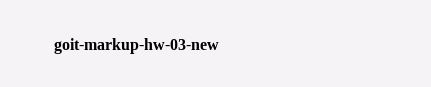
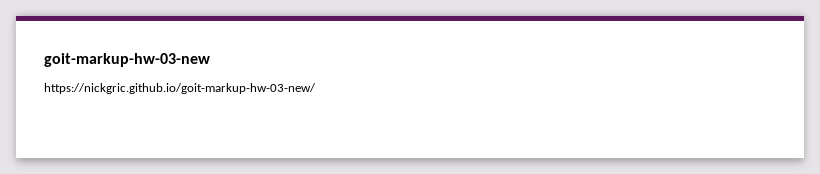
+ https://nickgric.github.io/goit-markup-hw-03-new/

